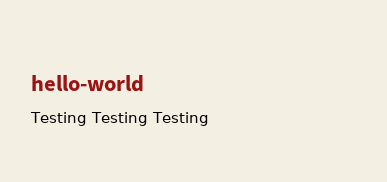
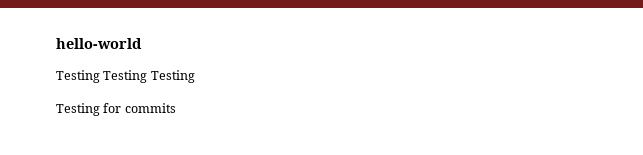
+ Testing for commits

